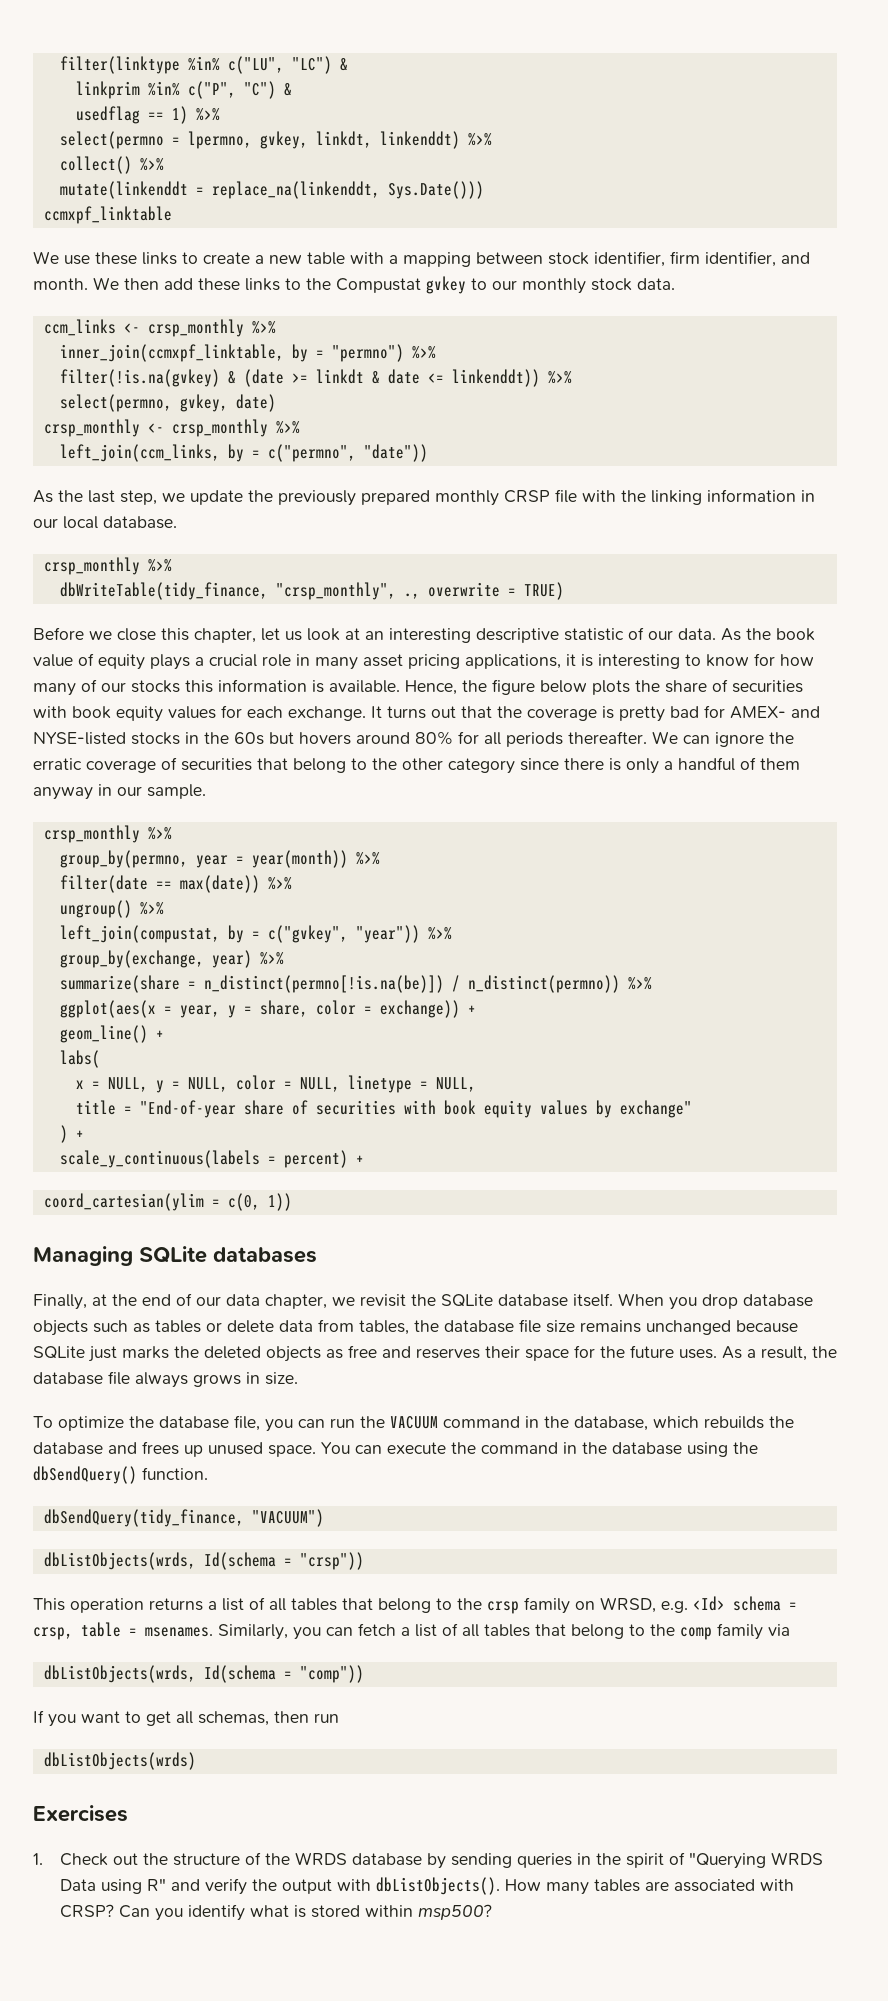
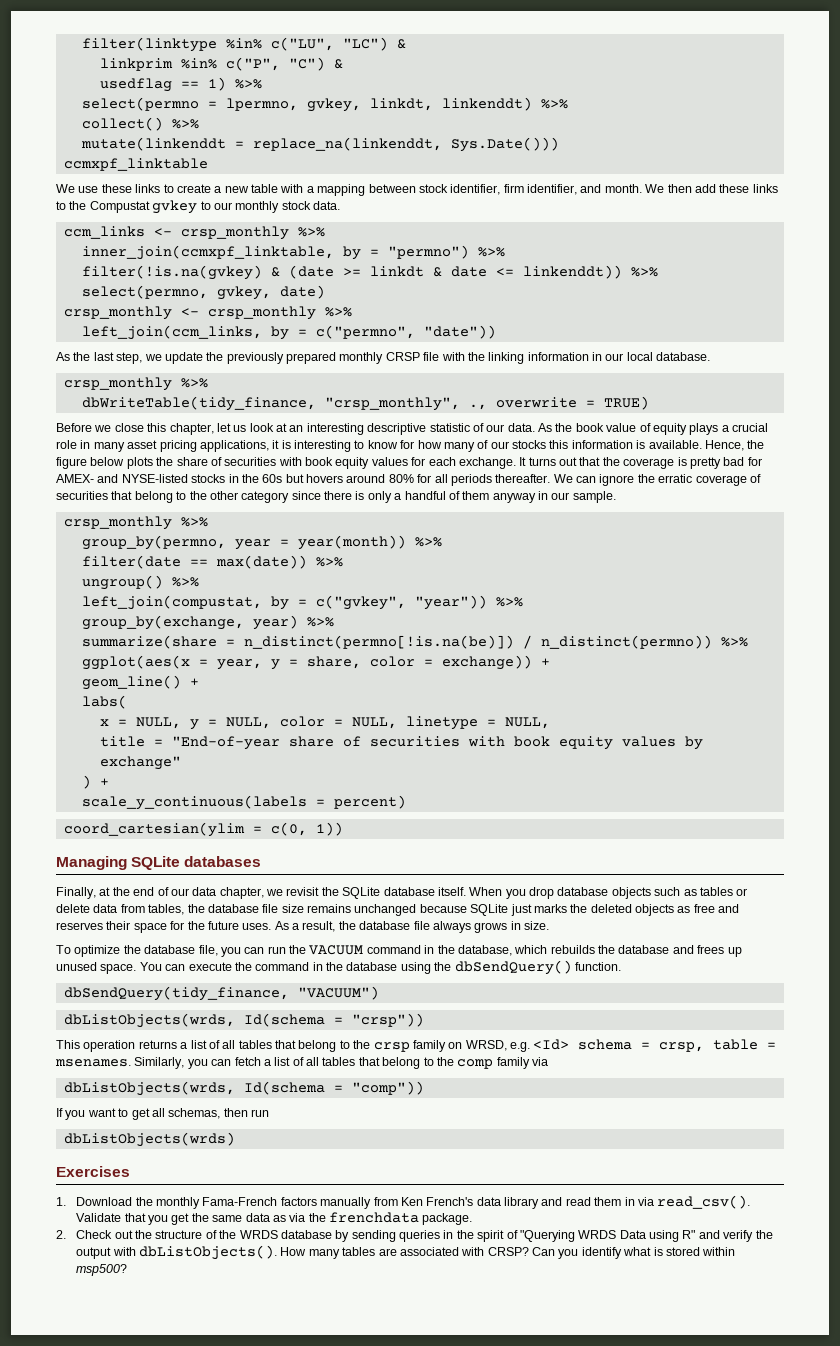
- scale_y_continuous(labels = percent) +
+ scale_y_continuous(labels = percent)
- 1. Check out the structure of the WRDS database by sending queries in the spirit of "Querying WRDS Data using R" and verify the output with dbListObjects().
+ 1. Download the monthly Fama-French factors manually from Ken French's data library and read them in via read_csv(). Validate that you get the same data as via the frenchdata package.
+ 2. Check out the structure of the WRDS database by sending queries in the spirit of "Querying WRDS Data using R" and verify the output with dbListObjects().

